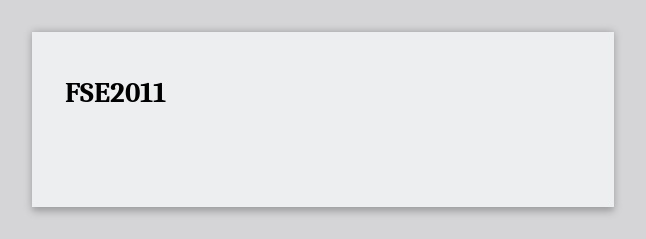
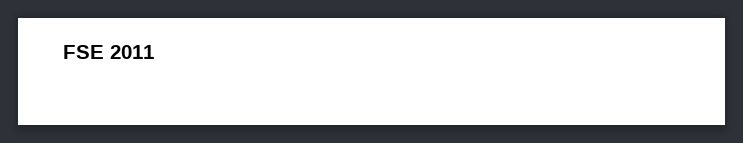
- FSE2011
+ FSE 2011

